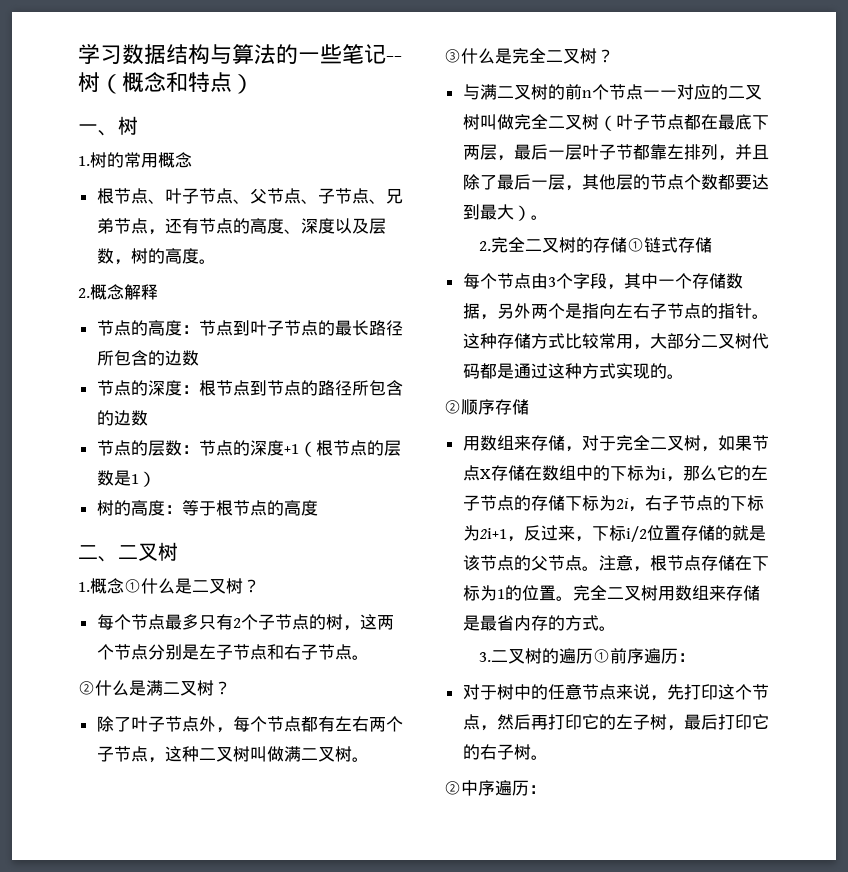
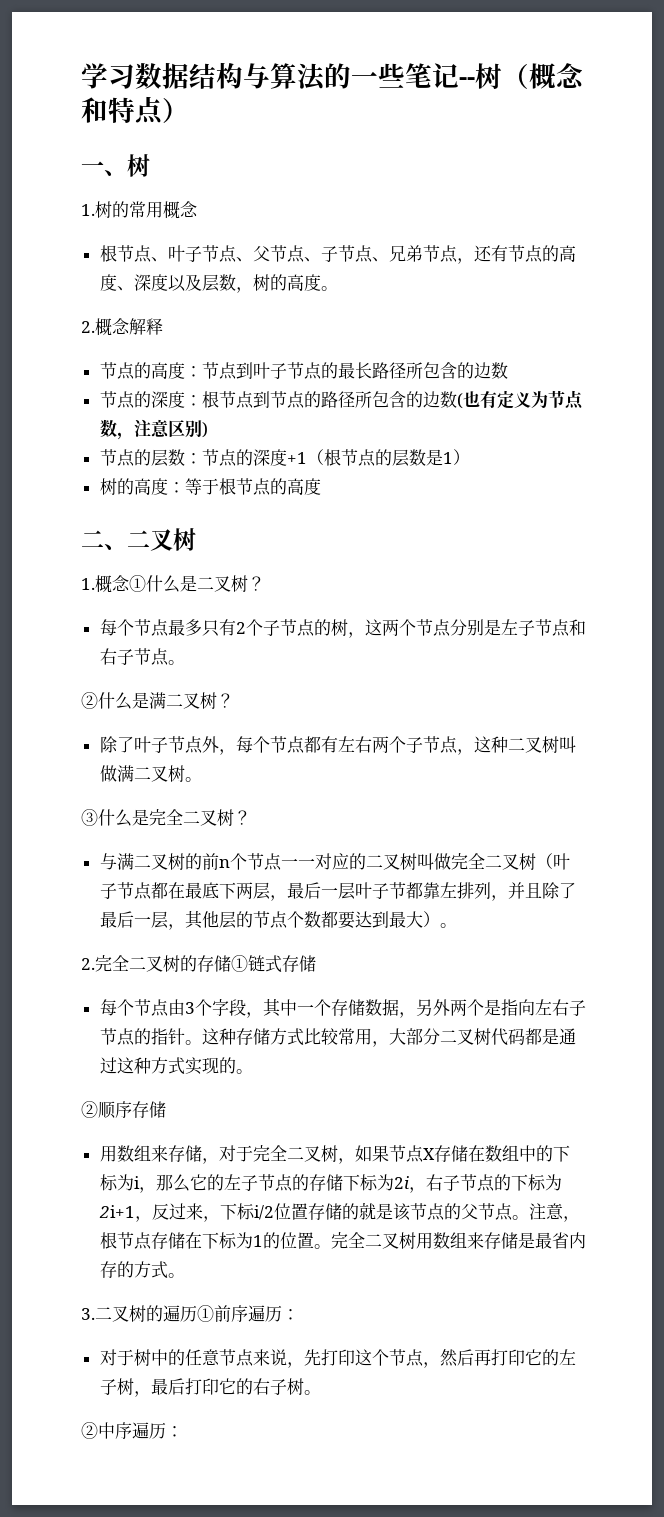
- 节点的深度：根节点到节点的路径所包含的边数
+ 节点的深度：根节点到节点的路径所包含的边数(也有定义为节点数，注意区别)

